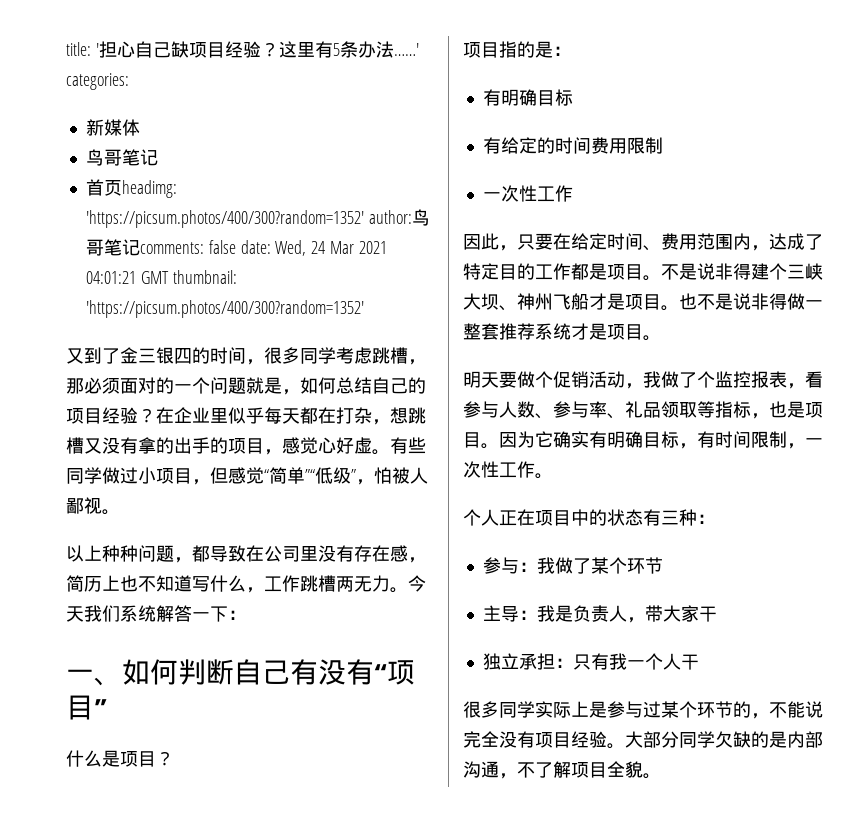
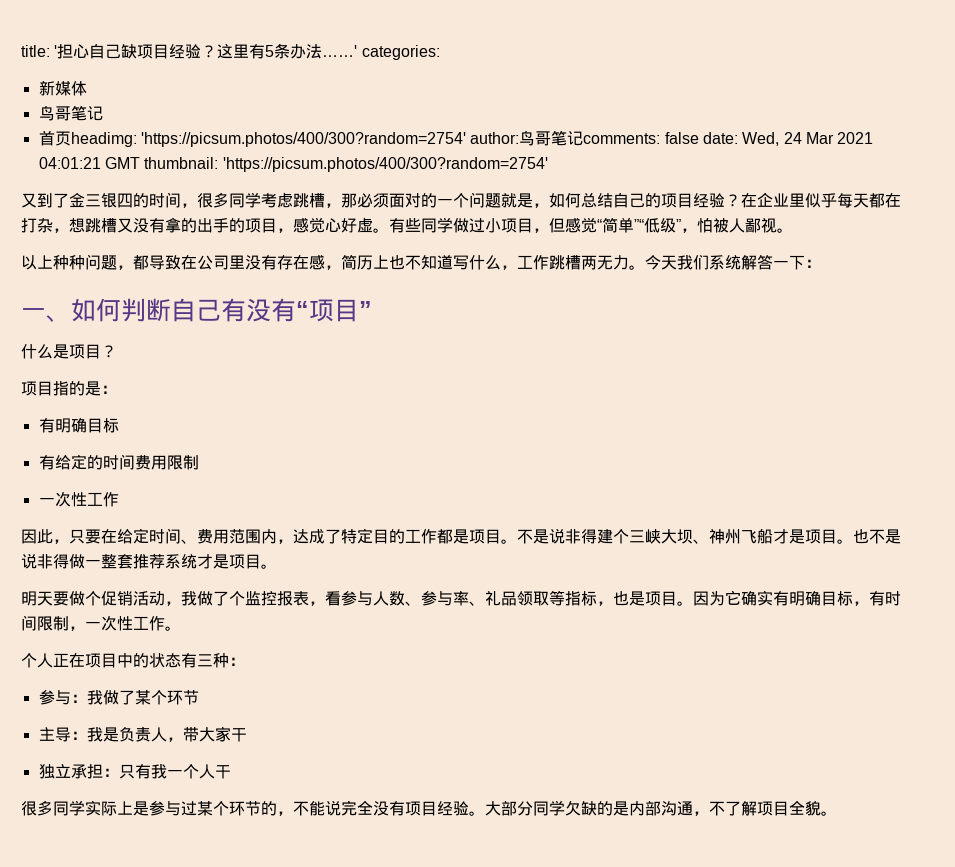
- 首页headimg: 'https://picsum.photos/400/300?random=1352' author:鸟哥笔记comments: false date: Wed, 24 Mar 2021 04:01:21 GMT thumbnail: 'https://picsum.photos/400/300?random=1352'
+ 首页headimg: 'https://picsum.photos/400/300?random=2754' author:鸟哥笔记comments: false date: Wed, 24 Mar 2021 04:01:21 GMT thumbnail: 'https://picsum.photos/400/300?random=2754'

